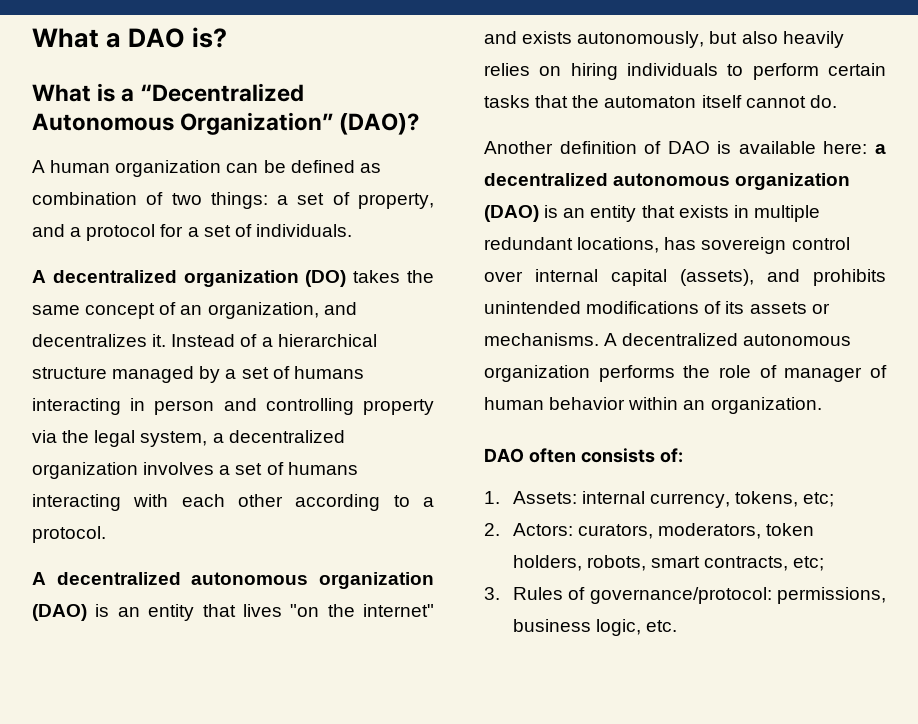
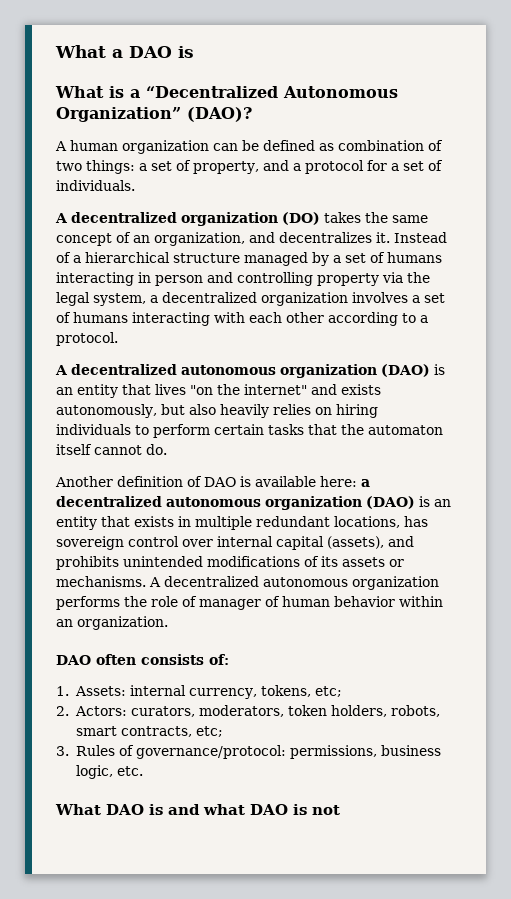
- What a DAO is?
+ What a DAO is
+ What DAO is and what DAO is not

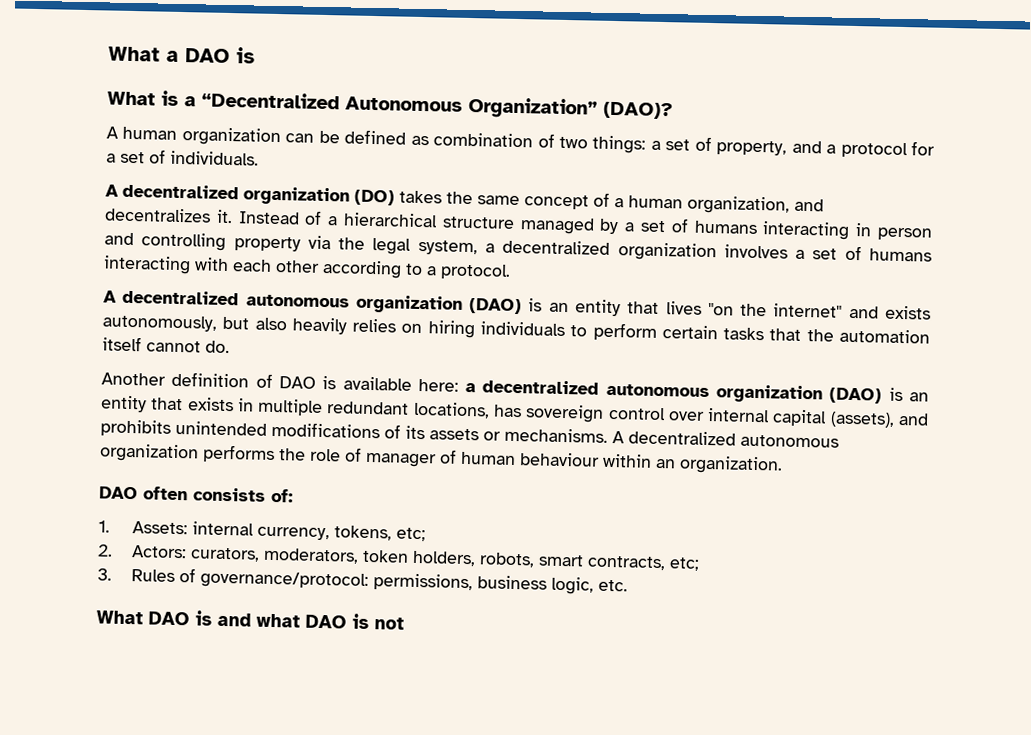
- A decentralized organization (DO) takes the same concept of an organization, and decentralizes it.
+ A decentralized organization (DO) takes the same concept of a human organization, and decentralizes it.
- A decentralized autonomous organization (DAO) is an entity that lives "on the internet" and exists autonomously, but also heavily relies on hiring individuals to perform certain tasks that the automaton itself cannot do.
+ A decentralized autonomous organization (DAO) is an entity that lives "on the internet" and exists autonomously, but also heavily relies on hiring individuals to perform certain tasks that the automation itself cannot do.
- A decentralized autonomous organization performs the role of manager of human behavior within an organization.
+ A decentralized autonomous organization performs the role of manager of human behaviour within an organization.

